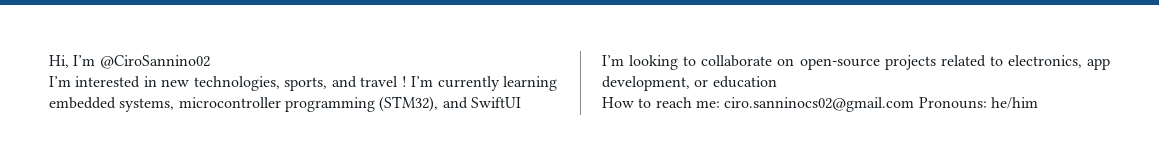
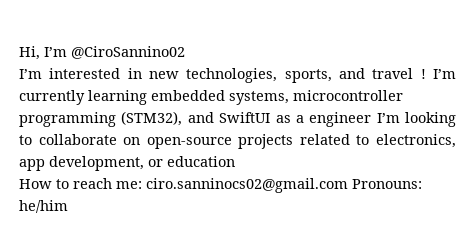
- I’m currently learning embedded systems, microcontroller programming (STM32), and SwiftUI
- I’m looking to collaborate on open-source projects related to electronics, app development, or education
+ I’m currently learning embedded systems, microcontroller programming (STM32), and SwiftUI as a engineer I’m looking to collaborate on open-source projects related to electronics, app development, or education

